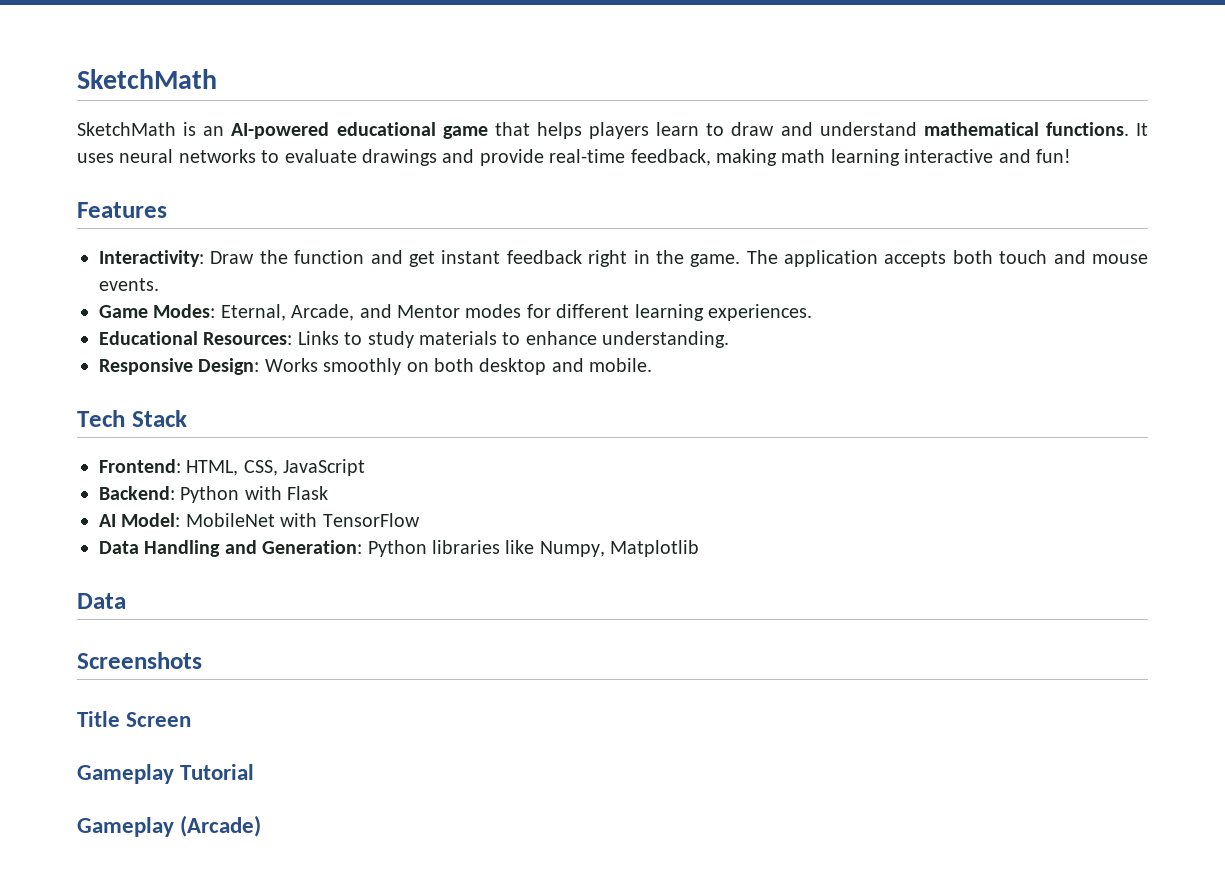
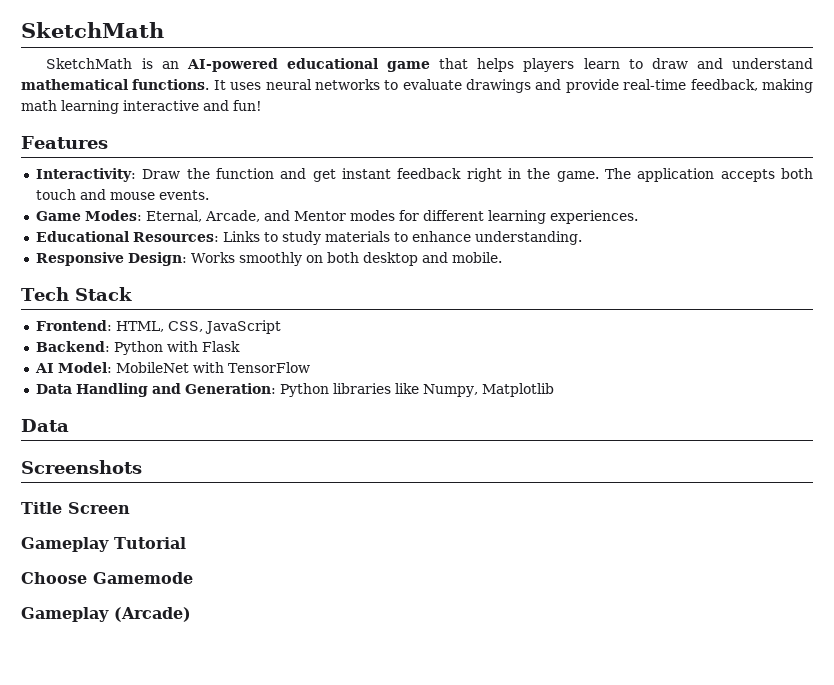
+ Choose Gamemode

